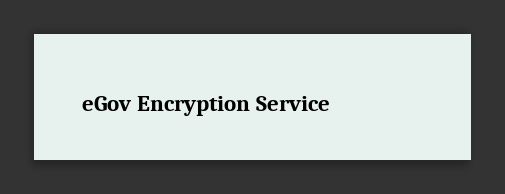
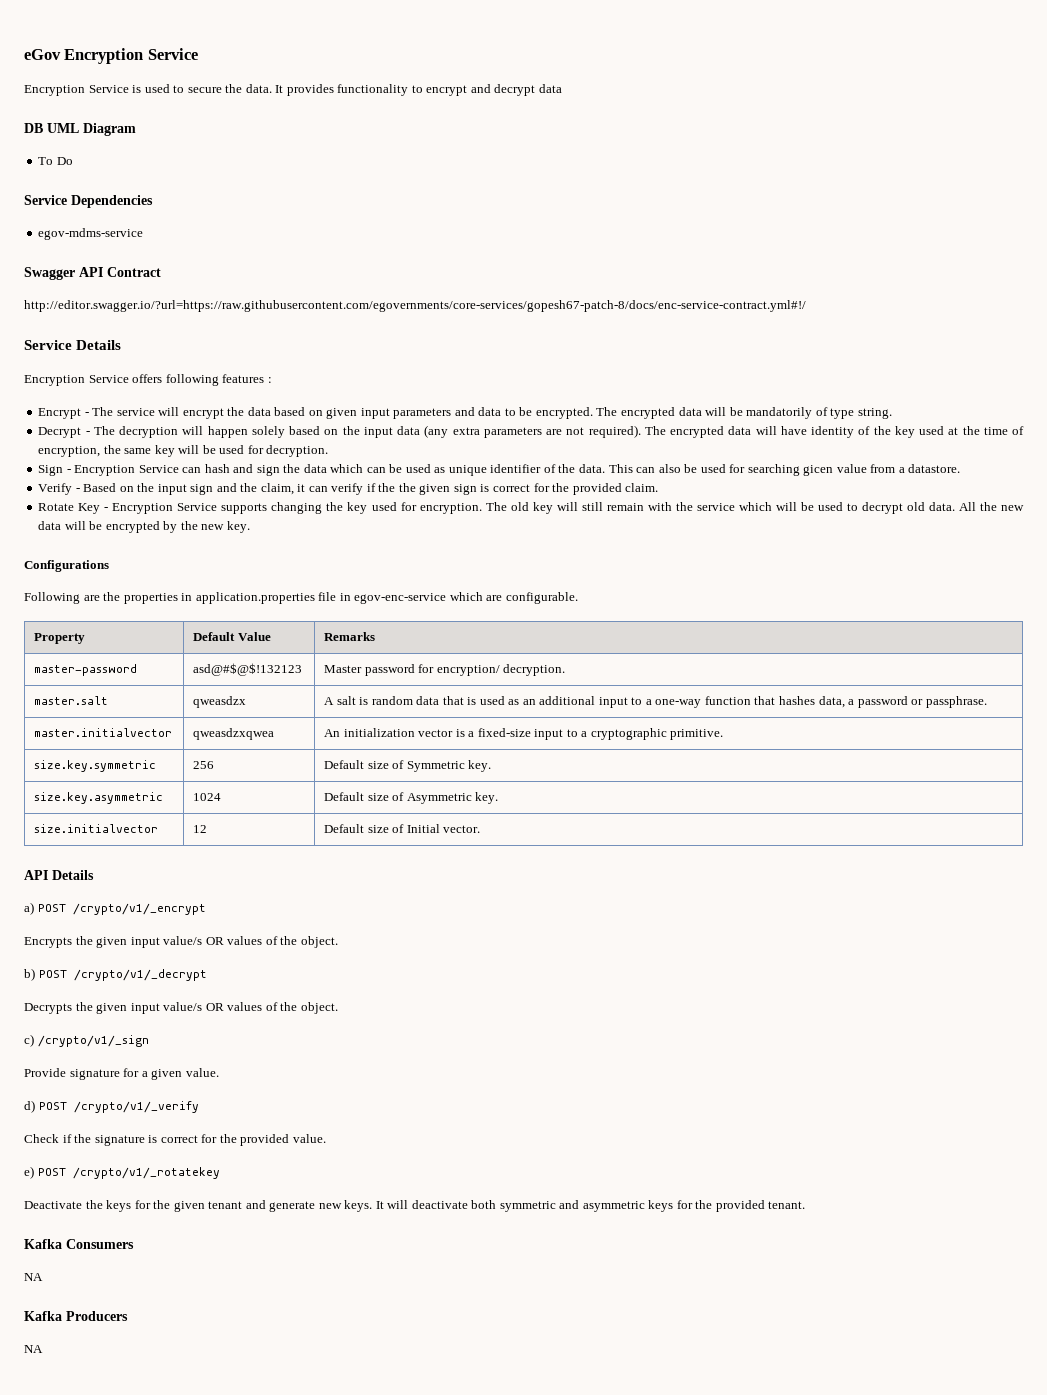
+ Encryption Service is used to secure the data. It provides functionality to encrypt and decrypt data
+ DB UML Diagram
+ To Do
+ Service Dependencies
+ egov-mdms-service
+ Swagger API Contract
+ http://editor.swagger.io/?url=https://raw.githubusercontent.com/egovernments/core-services/gopesh67-patch-8/docs/enc-service-contract.yml#!/
+ Service Details
+ Encryption Service offers following features :
+ Encrypt - The service will encrypt the data based on given input parameters and data to be encrypted. The encrypted data will be mandatorily of type string.
+ Decrypt - The decryption will happen solely based on the input data (any extra parameters are not required). The encrypted data will have identity of the key used at the time of encryption, the same key will be used for decryption.
+ Sign - Encryption Service can hash and sign the data which can be used as unique identifier of the data. This can also be used for searching gicen value from a datastore.
+ Verify - Based on the input sign and the claim, it can verify if the the given sign is correct for the provided claim.
+ Rotate Key - Encryption Service supports changing the key used for encryption. The old key will still remain with the service which will be used to decrypt old data. All the new data will be encrypted by the new key.
+ Configurations
+ Following are the properties in application.properties file in egov-enc-service which are configurable.
+ Property | Default Value | Remarks
+ master-password | asd@#$@$!132123 | Master password for encryption/ decryption.
+ master.salt | qweasdzx | A salt is random data that is used as an additional input to a one-way function that hashes data, a password or passphrase.
+ master.initialvector | qweasdzxqwea | An initialization vector is a fixed-size input to a cryptographic primitive.
+ size.key.symmetric | 256 | Default size of Symmetric key.
+ size.key.asymmetric | 1024 | Default size of Asymmetric key.
+ size.initialvector | 12 | Default size of Initial vector.
+ API Details
+ a) POST /crypto/v1/_encrypt
+ Encrypts the given input value/s OR values of the object.
+ b) POST /crypto/v1/_decrypt
+ Decrypts the given input value/s OR values of the object.
+ c) /crypto/v1/_sign
+ Provide signature for a given value.
+ d) POST /crypto/v1/_verify
+ Check if the signature is correct for the provided value.
+ e) POST /crypto/v1/_rotatekey
+ Deactivate the keys for the given tenant and generate new keys. It will deactivate both symmetric and asymmetric keys for the provided tenant.
+ Kafka Consumers
+ NA
+ Kafka Producers
+ NA

